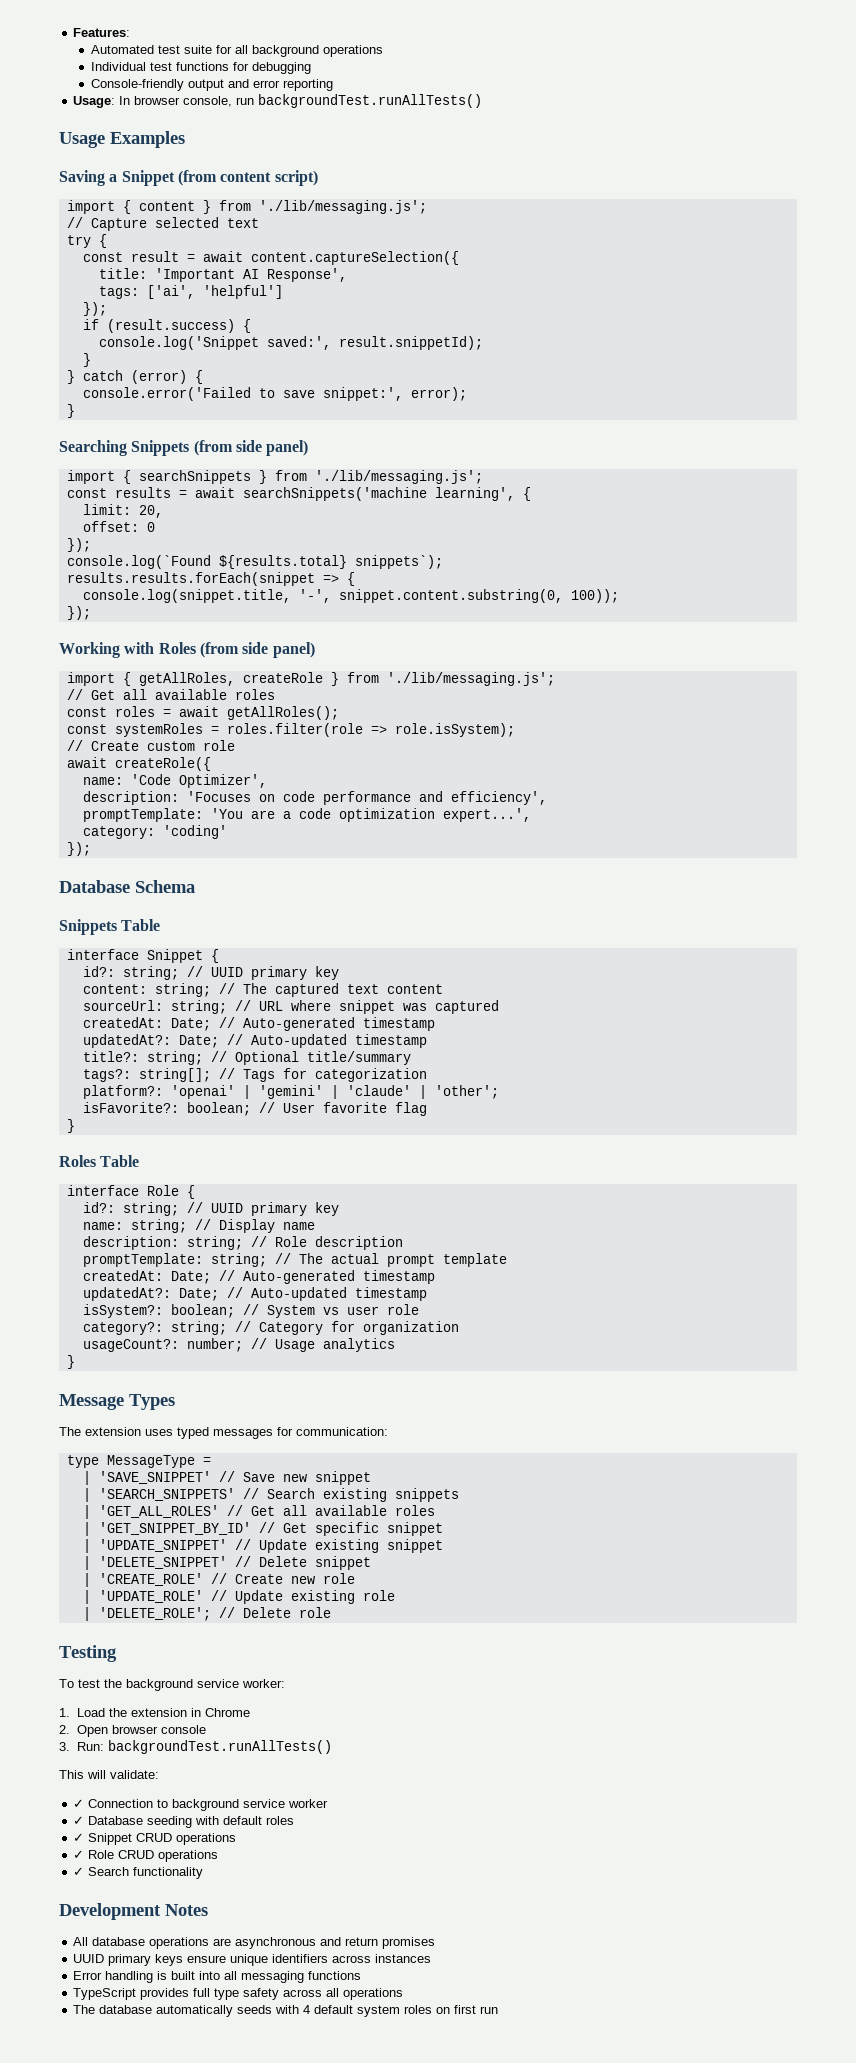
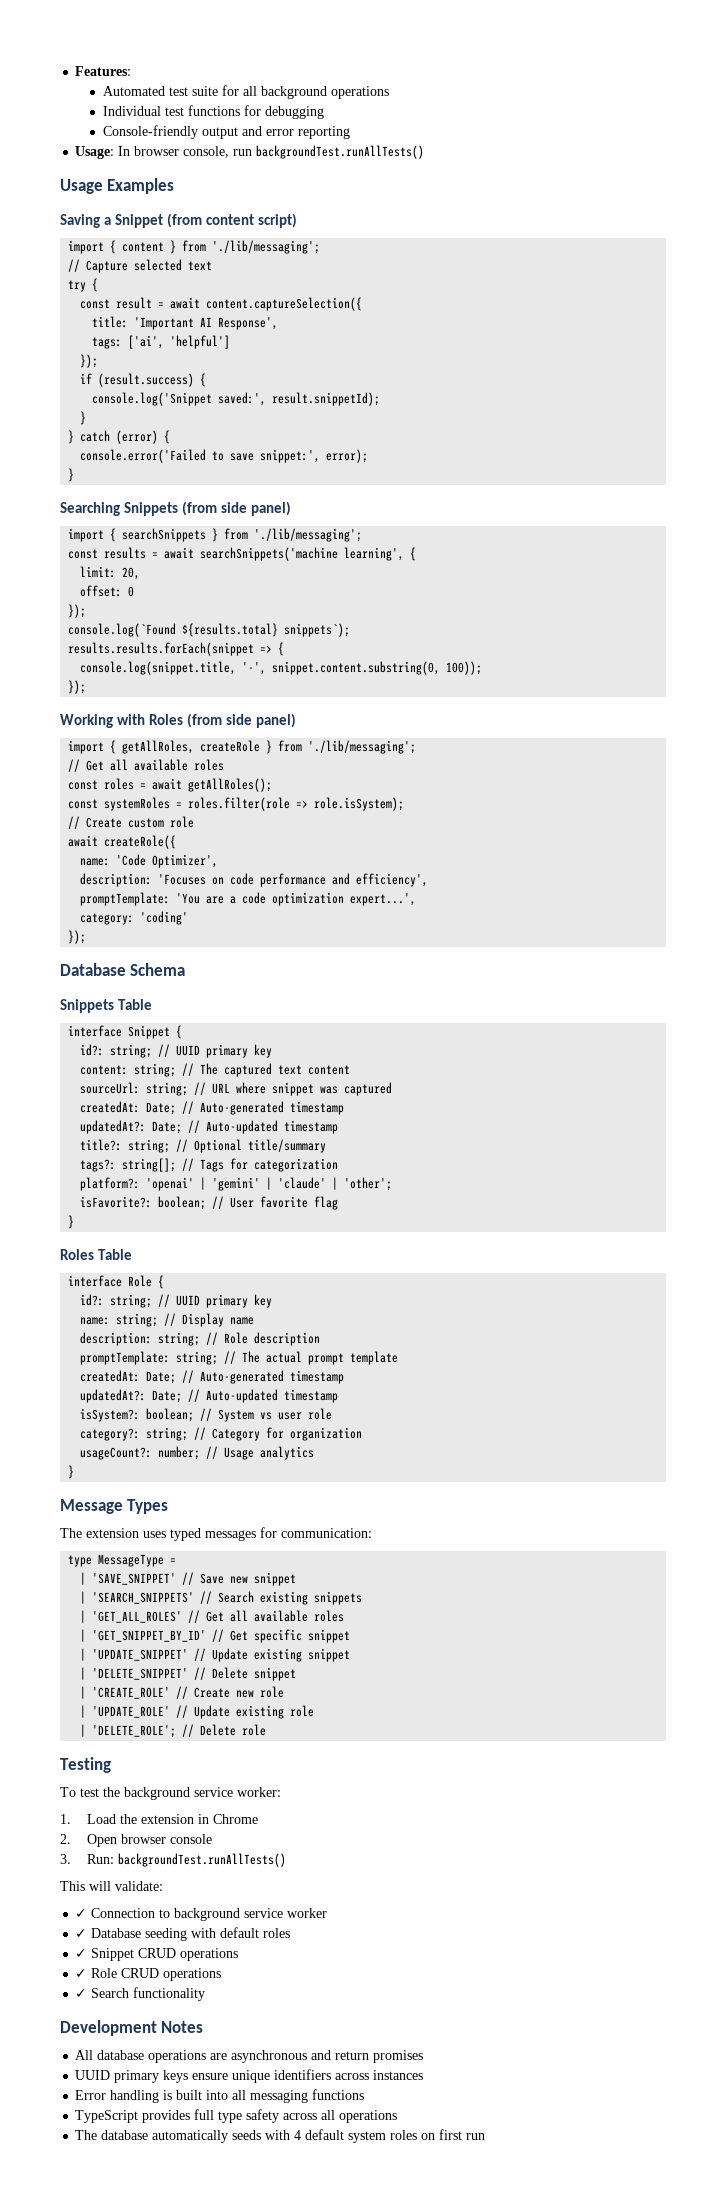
- import { content } from './lib/messaging.js';
+ import { content } from './lib/messaging';
- import { searchSnippets } from './lib/messaging.js';
+ import { searchSnippets } from './lib/messaging';
- import { getAllRoles, createRole } from './lib/messaging.js';
+ import { getAllRoles, createRole } from './lib/messaging';

